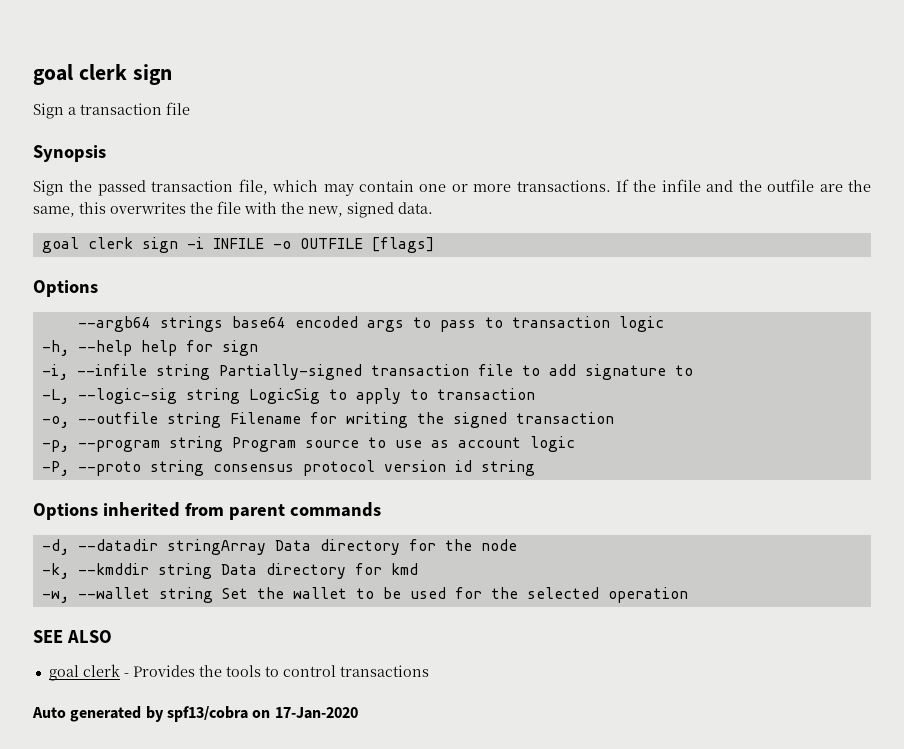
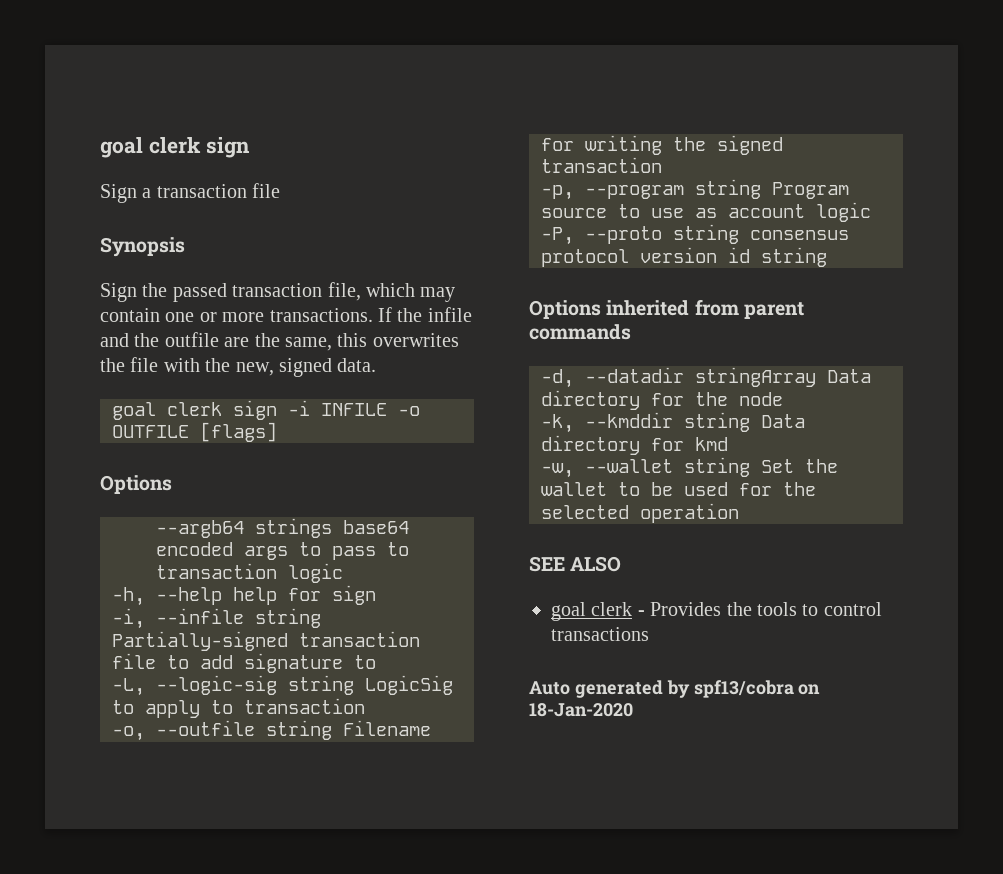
- Auto generated by spf13/cobra on 17-Jan-2020
+ Auto generated by spf13/cobra on 18-Jan-2020

